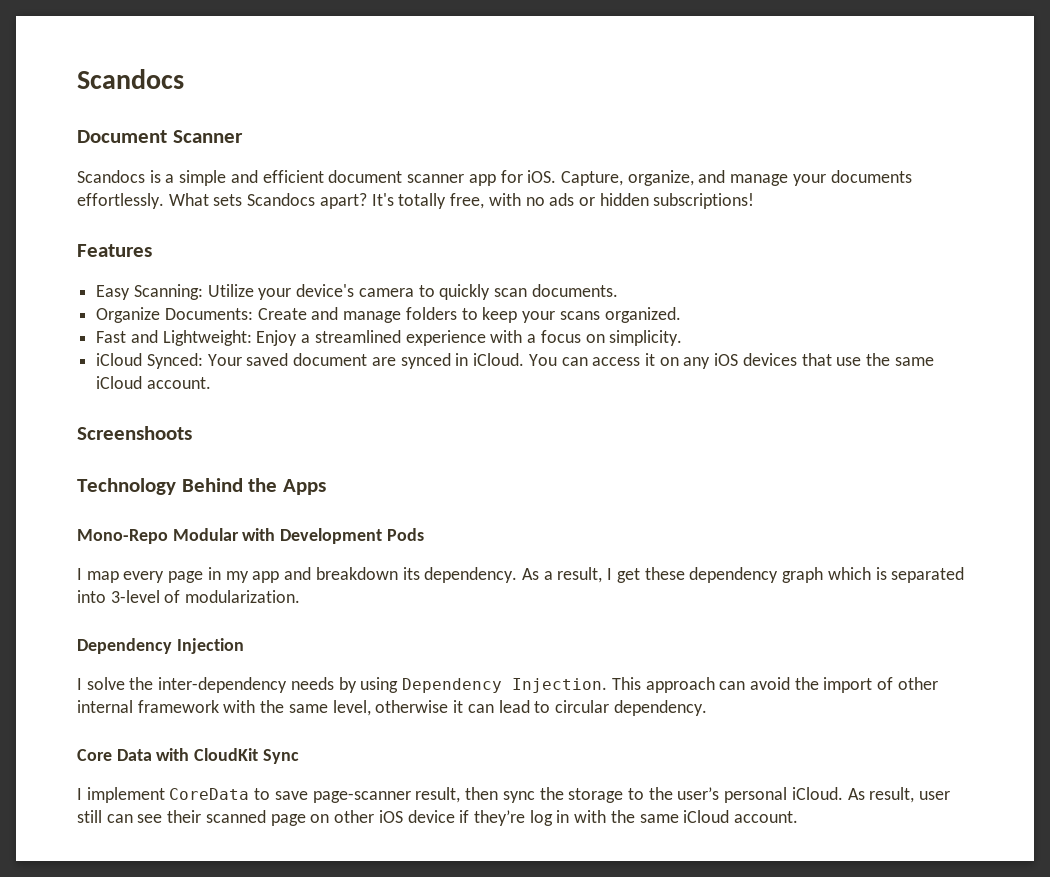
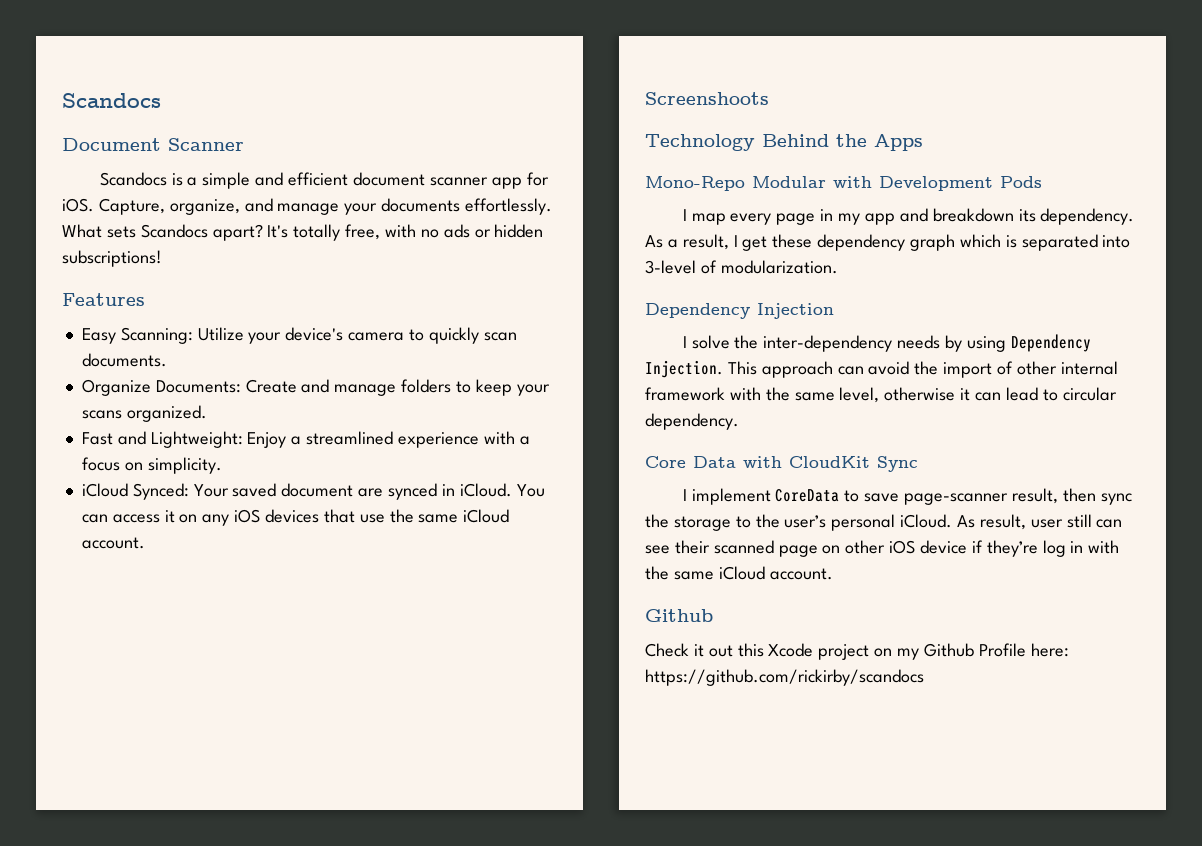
  As result, user still can see their scanned page on other iOS device if they’re log in with the same iCloud account.
+ Github
+ Check it out this Xcode project on my Github Profile here: https://github.com/rickirby/scandocs

